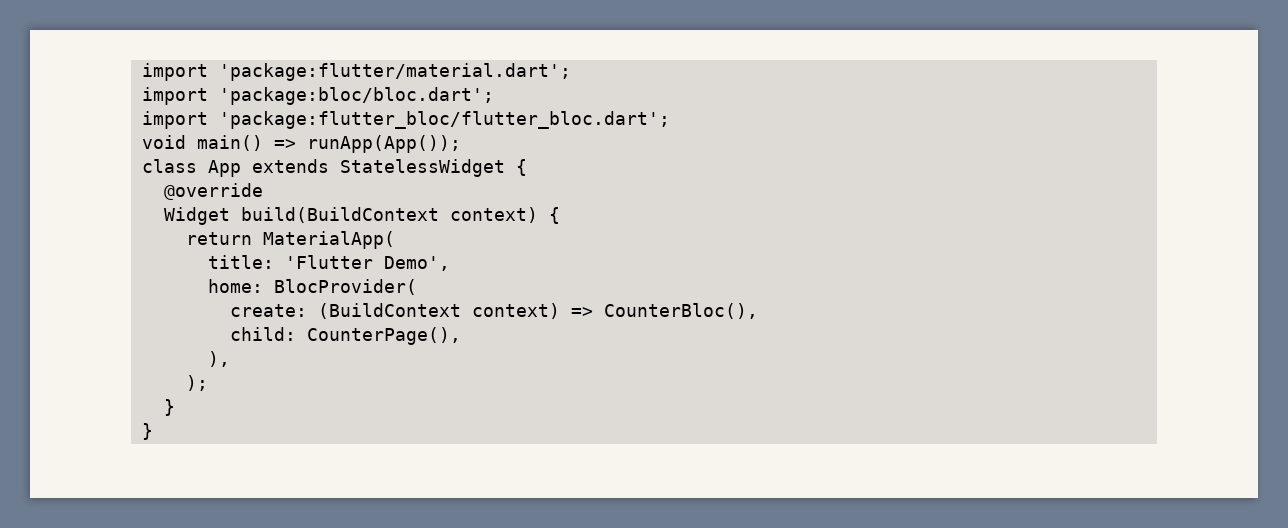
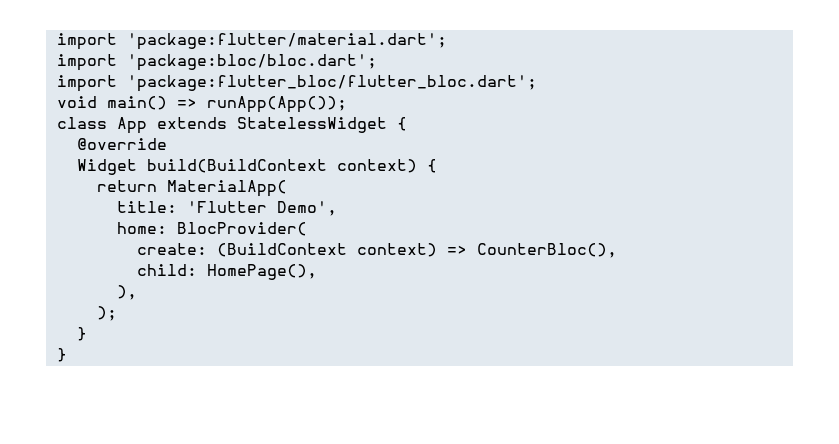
- child: CounterPage(),
+ child: HomePage(),

